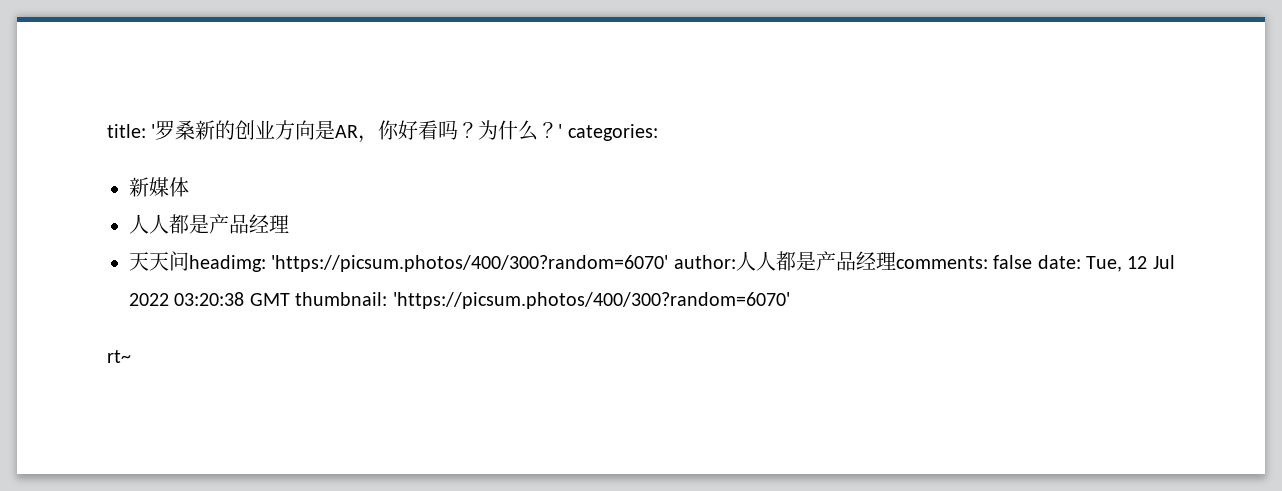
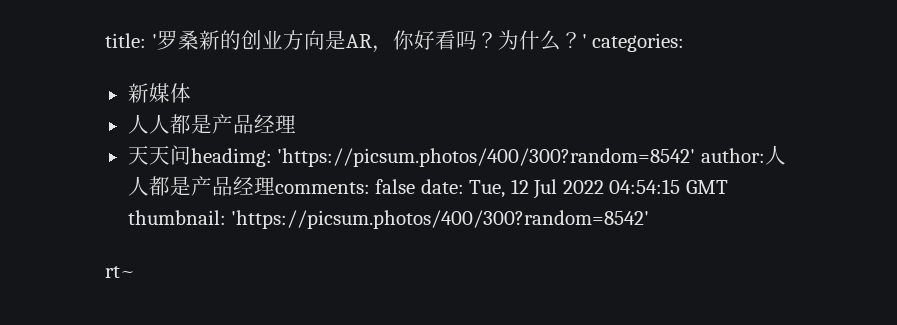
- 天天问headimg: 'https://picsum.photos/400/300?random=6070' author:人人都是产品经理comments: false date: Tue, 12 Jul 2022 03:20:38 GMT thumbnail: 'https://picsum.photos/400/300?random=6070'
+ 天天问headimg: 'https://picsum.photos/400/300?random=8542' author:人人都是产品经理comments: false date: Tue, 12 Jul 2022 04:54:15 GMT thumbnail: 'https://picsum.photos/400/300?random=8542'

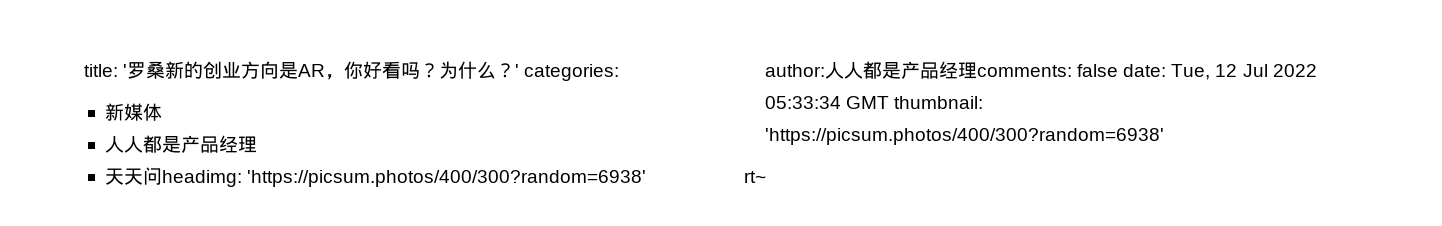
- 天天问headimg: 'https://picsum.photos/400/300?random=8542' author:人人都是产品经理comments: false date: Tue, 12 Jul 2022 04:54:15 GMT thumbnail: 'https://picsum.photos/400/300?random=8542'
+ 天天问headimg: 'https://picsum.photos/400/300?random=6938' author:人人都是产品经理comments: false date: Tue, 12 Jul 2022 05:33:34 GMT thumbnail: 'https://picsum.photos/400/300?random=6938'

